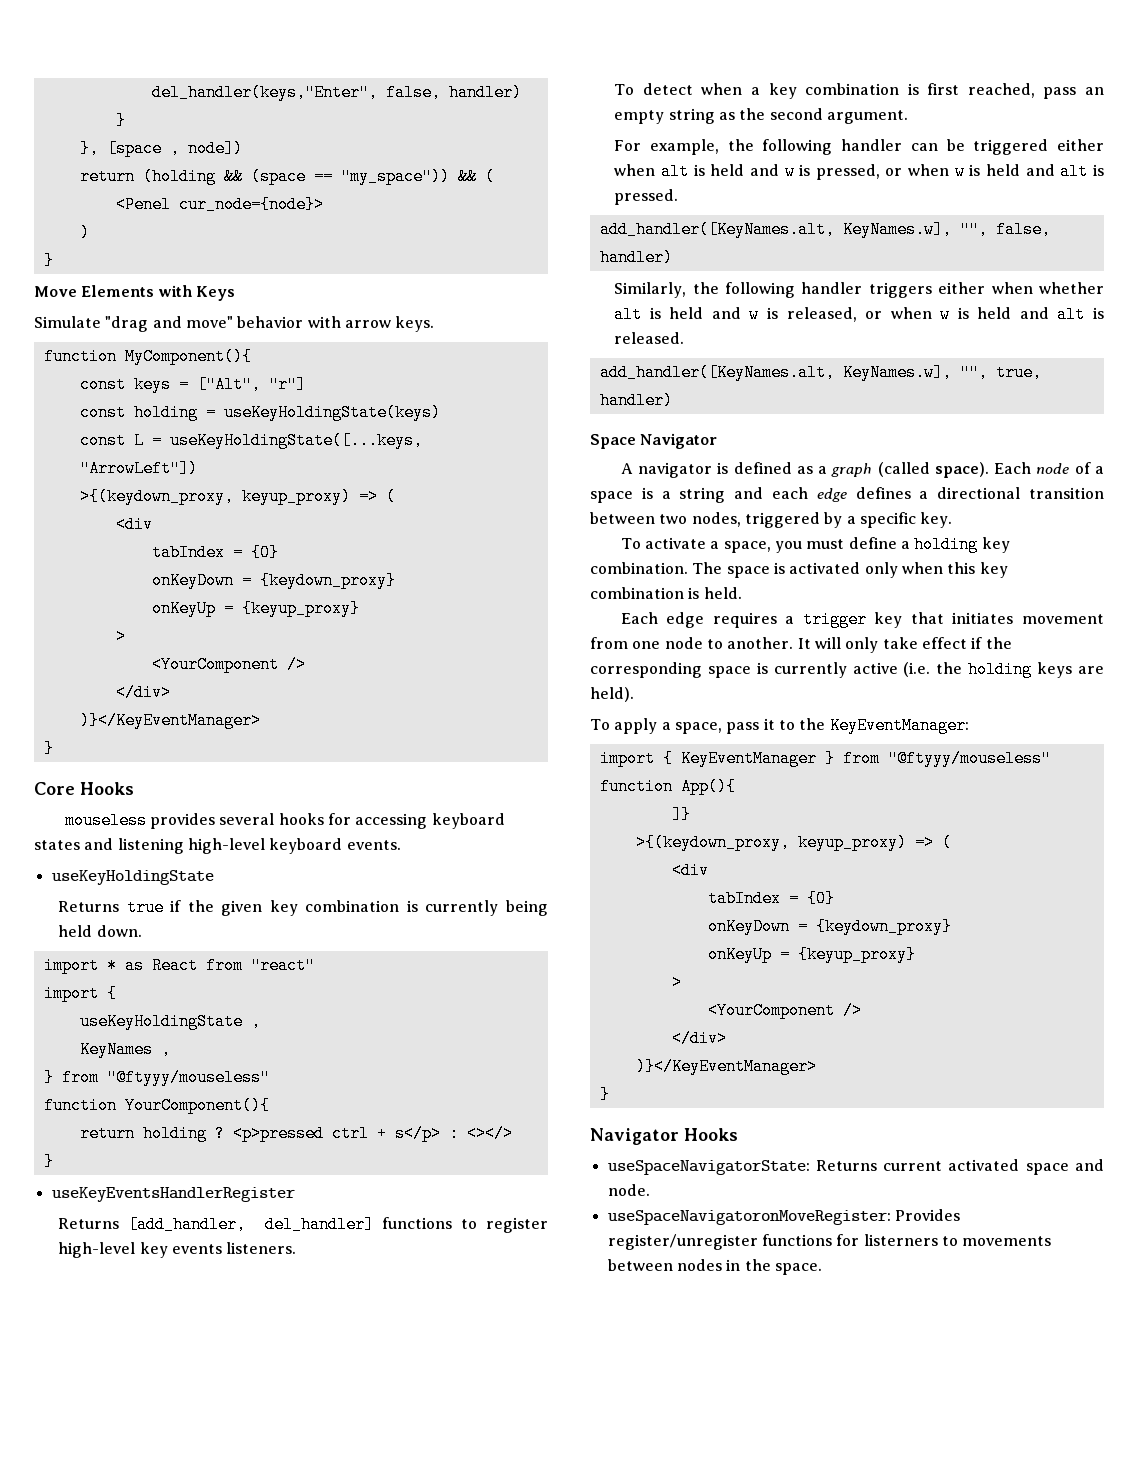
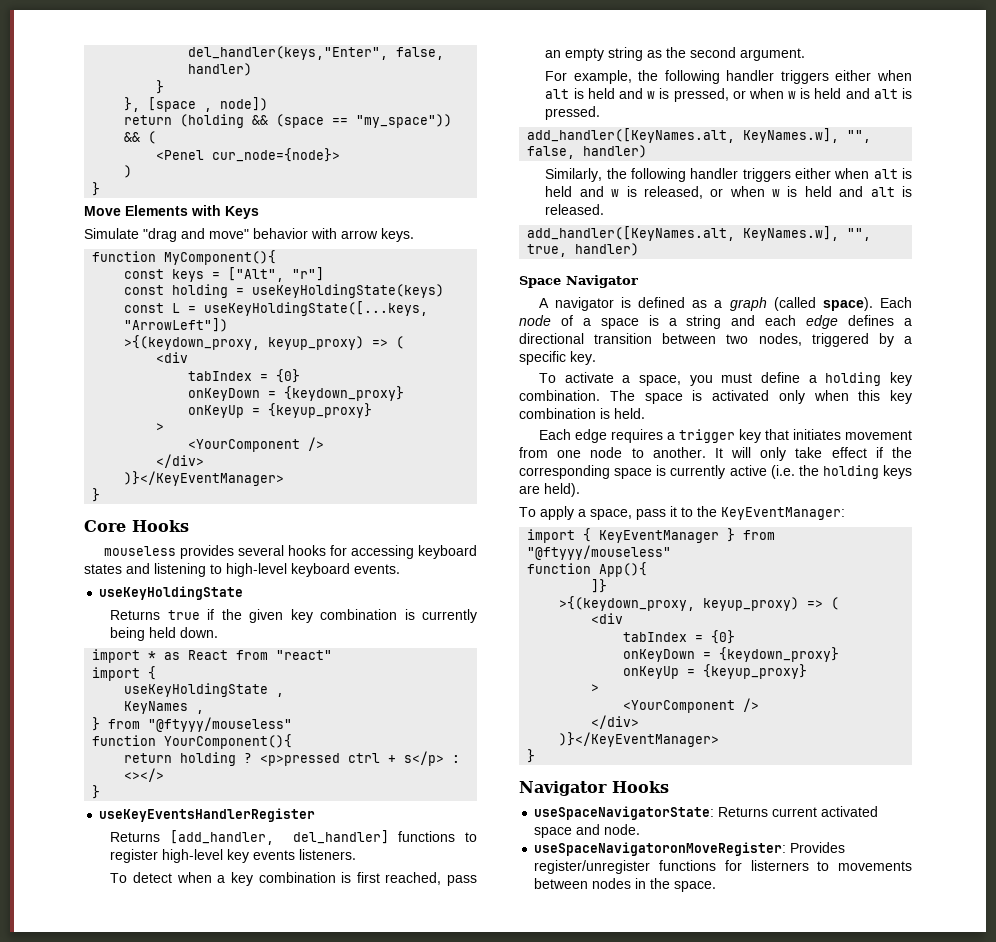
- mouseless provides several hooks for accessing keyboard states and listening high-level keyboard events.
+ mouseless provides several hooks for accessing keyboard states and listening to high-level keyboard events.
- For example, the following handler can be triggered either when alt is held and w is pressed, or when w is held and alt is pressed.
+ For example, the following handler triggers either when alt is held and w is pressed, or when w is held and alt is pressed.
- Similarly, the following handler triggers either when whether alt is held and w is released, or when w is held and alt is released.
+ Similarly, the following handler triggers either when alt is held and w is released, or when w is held and alt is released.

